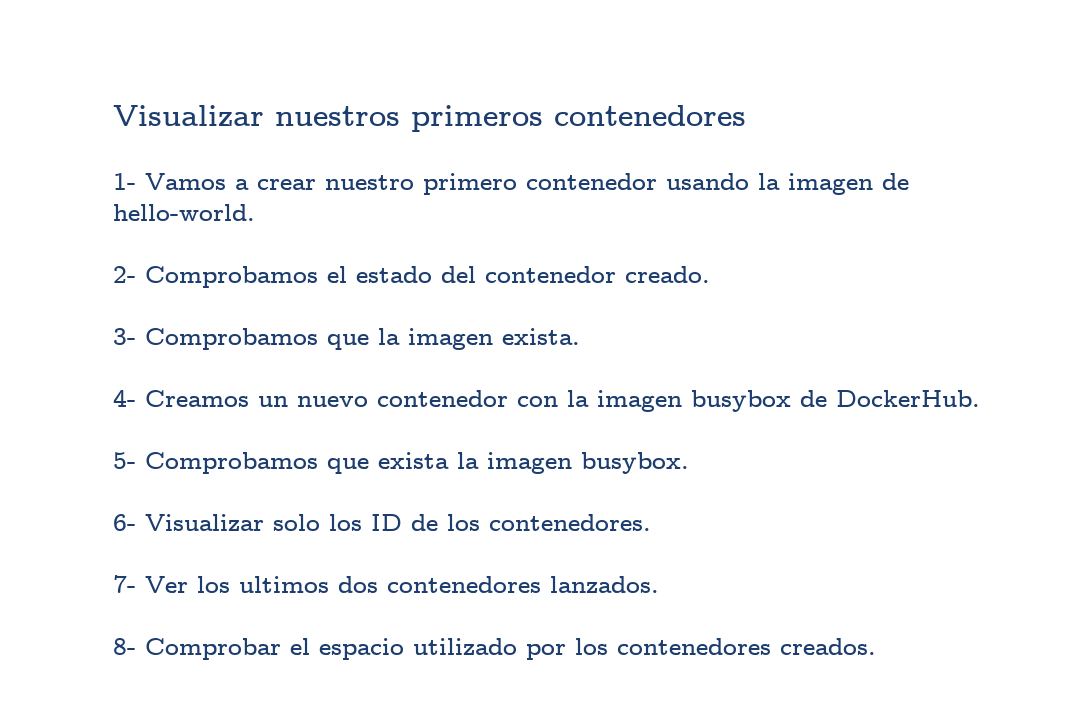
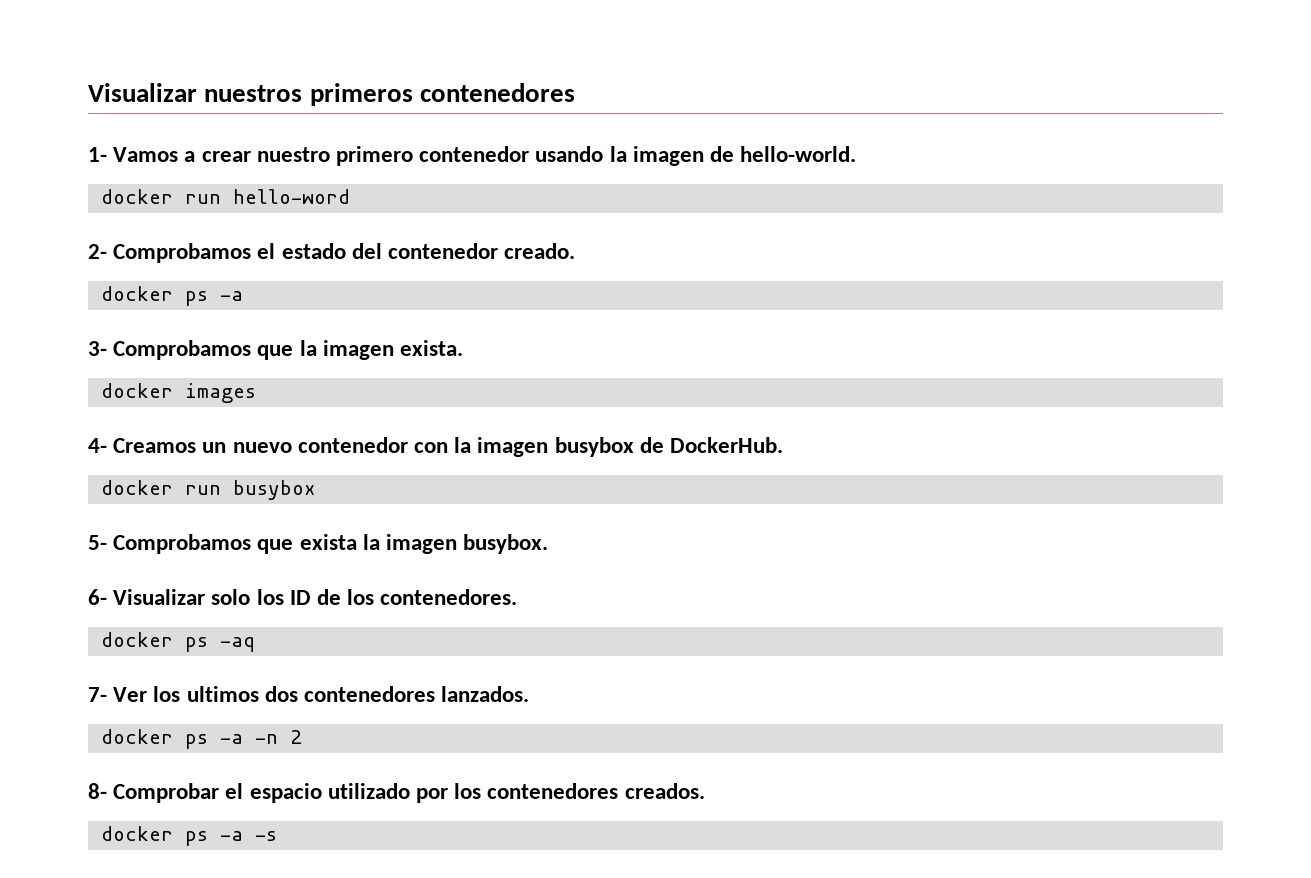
+ docker run hello-word
  2- Comprobamos el estado del contenedor creado.
+ docker ps -a
+ docker images
+ docker run busybox
+ docker ps -aq
+ docker ps -a -n 2
+ docker ps -a -s

